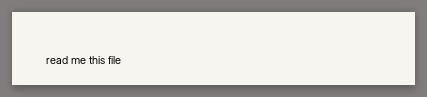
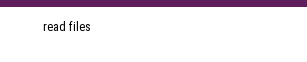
- read me this file
+ read files

